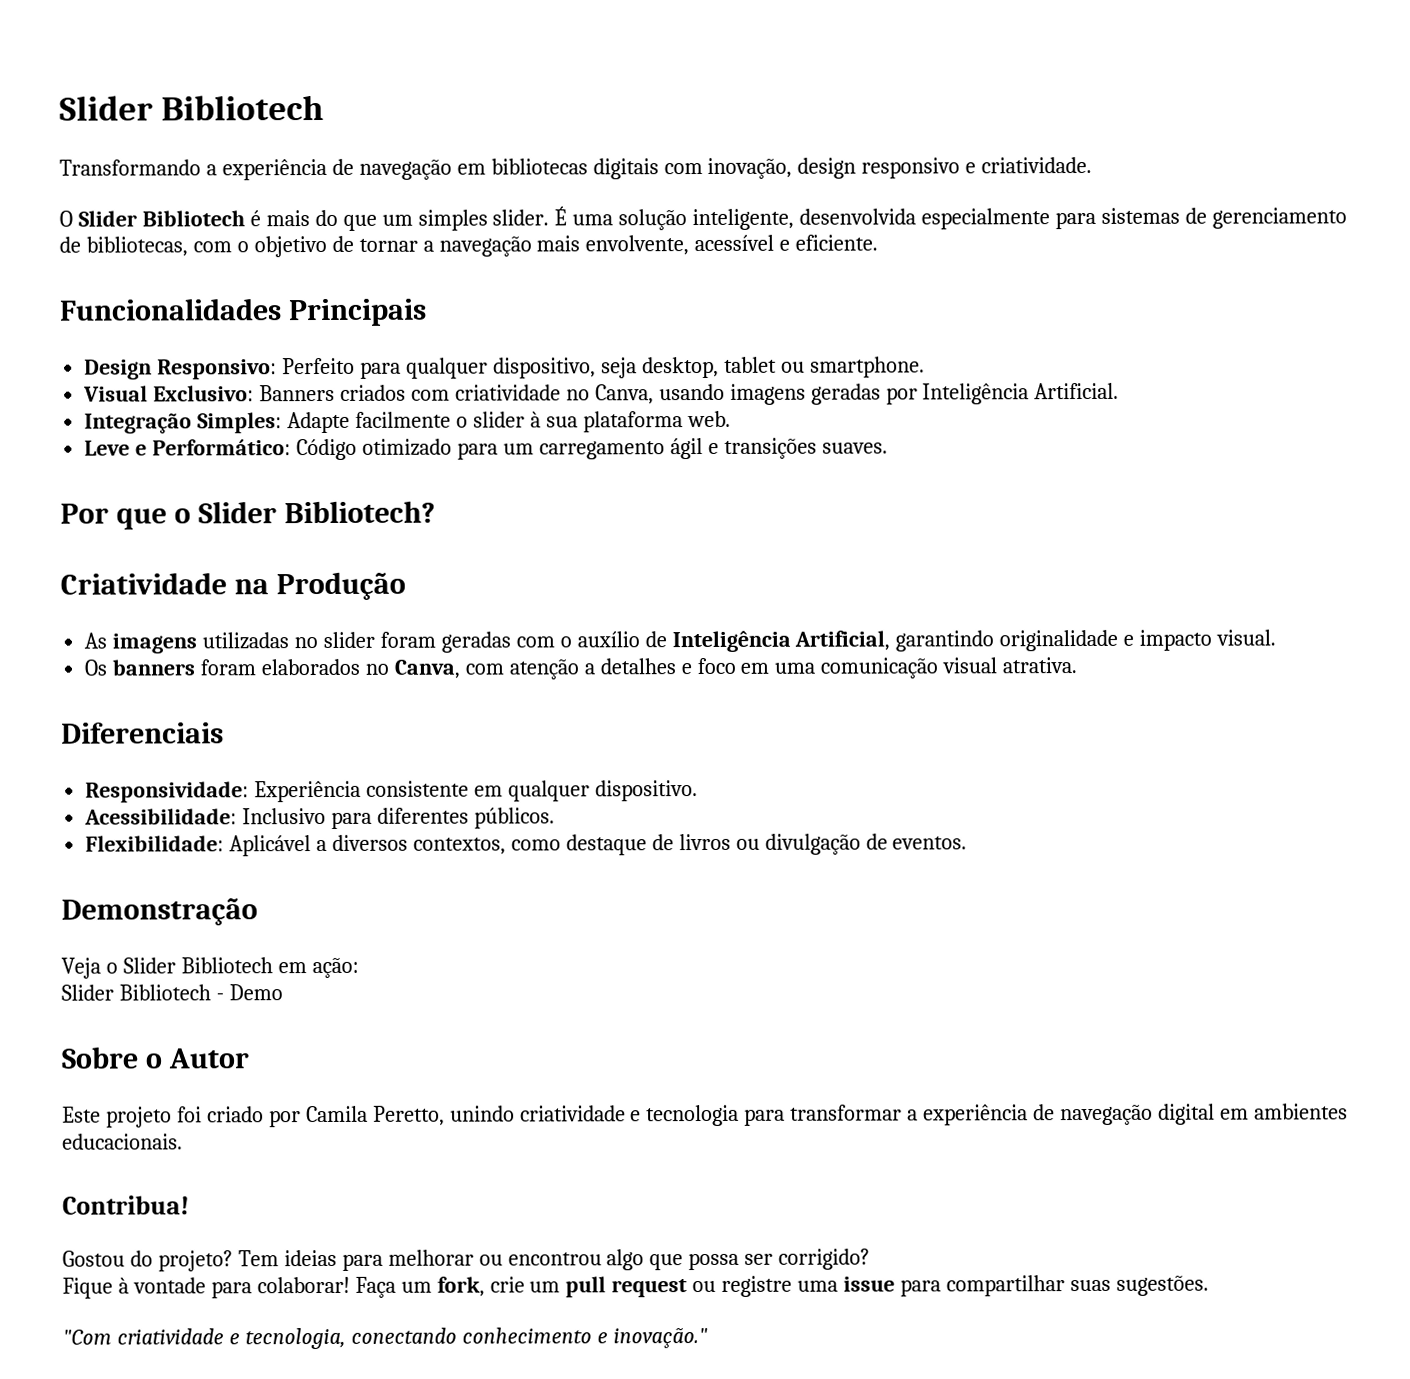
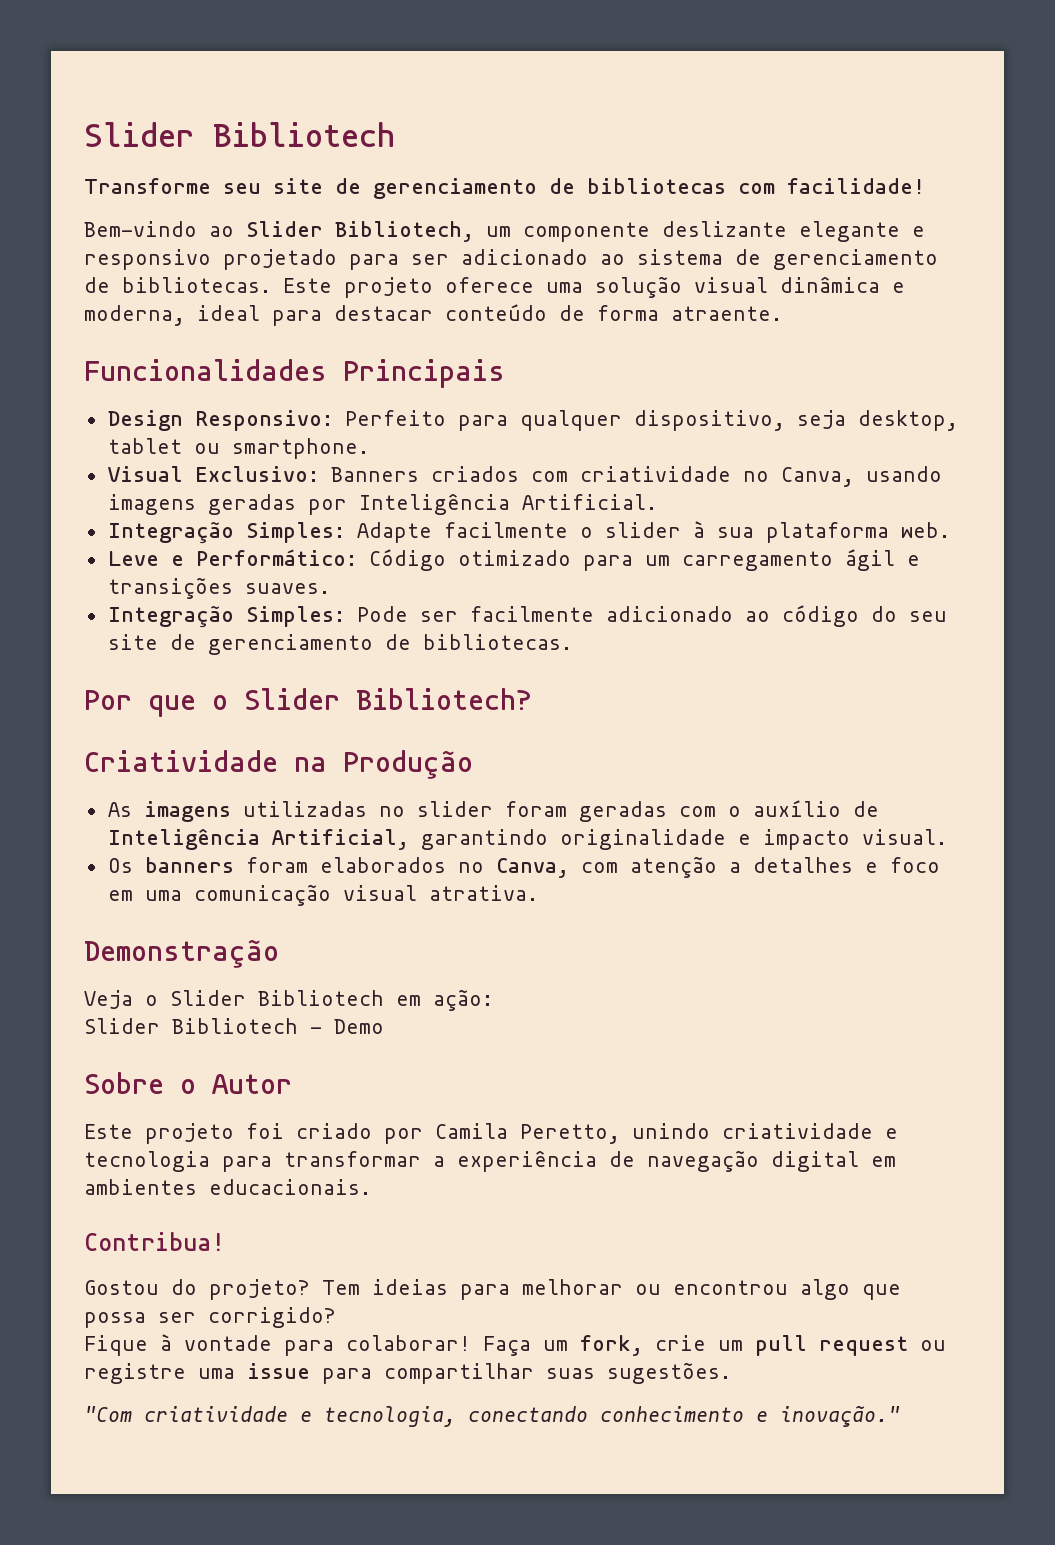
- Transformando a experiência de navegação em bibliotecas digitais com inovação, design responsivo e criatividade.
- O Slider Bibliotech é mais do que um simples slider. É uma solução inteligente, desenvolvida especialmente para sistemas de gerenciamento de bibliotecas, com o objetivo de tornar a navegação mais envolvente, acessível e eficiente.
+ Transforme seu site de gerenciamento de bibliotecas com facilidade!
+ Bem-vindo ao Slider Bibliotech, um componente deslizante elegante e responsivo projetado para ser adicionado ao sistema de gerenciamento de bibliotecas. Este projeto oferece uma solução visual dinâmica e moderna, ideal para destacar conteúdo de forma atraente.
+ Integração Simples: Pode ser facilmente adicionado ao código do seu site de gerenciamento de bibliotecas.
- Diferenciais
- Responsividade: Experiência consistente em qualquer dispositivo.
- Acessibilidade: Inclusivo para diferentes públicos.
- Flexibilidade: Aplicável a diversos contextos, como destaque de livros ou divulgação de eventos.

